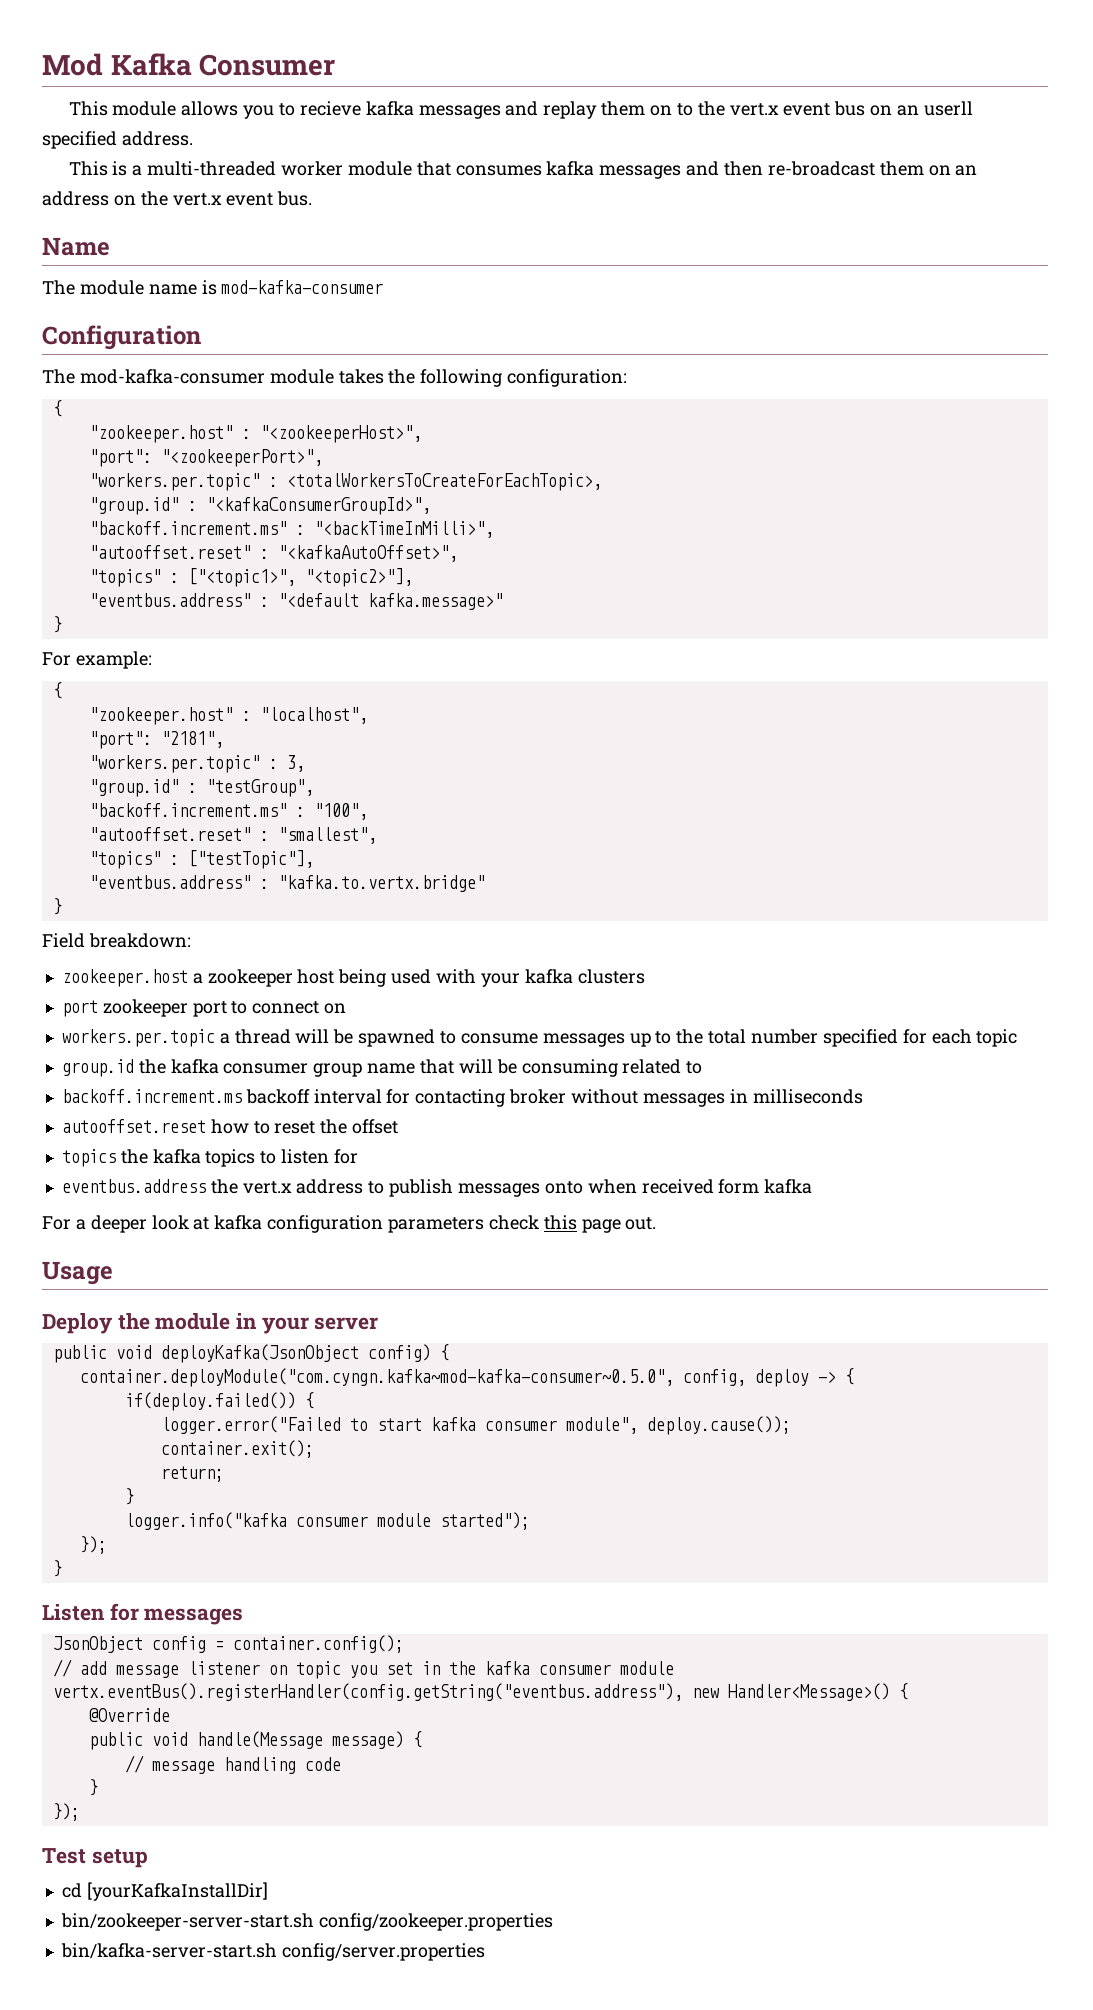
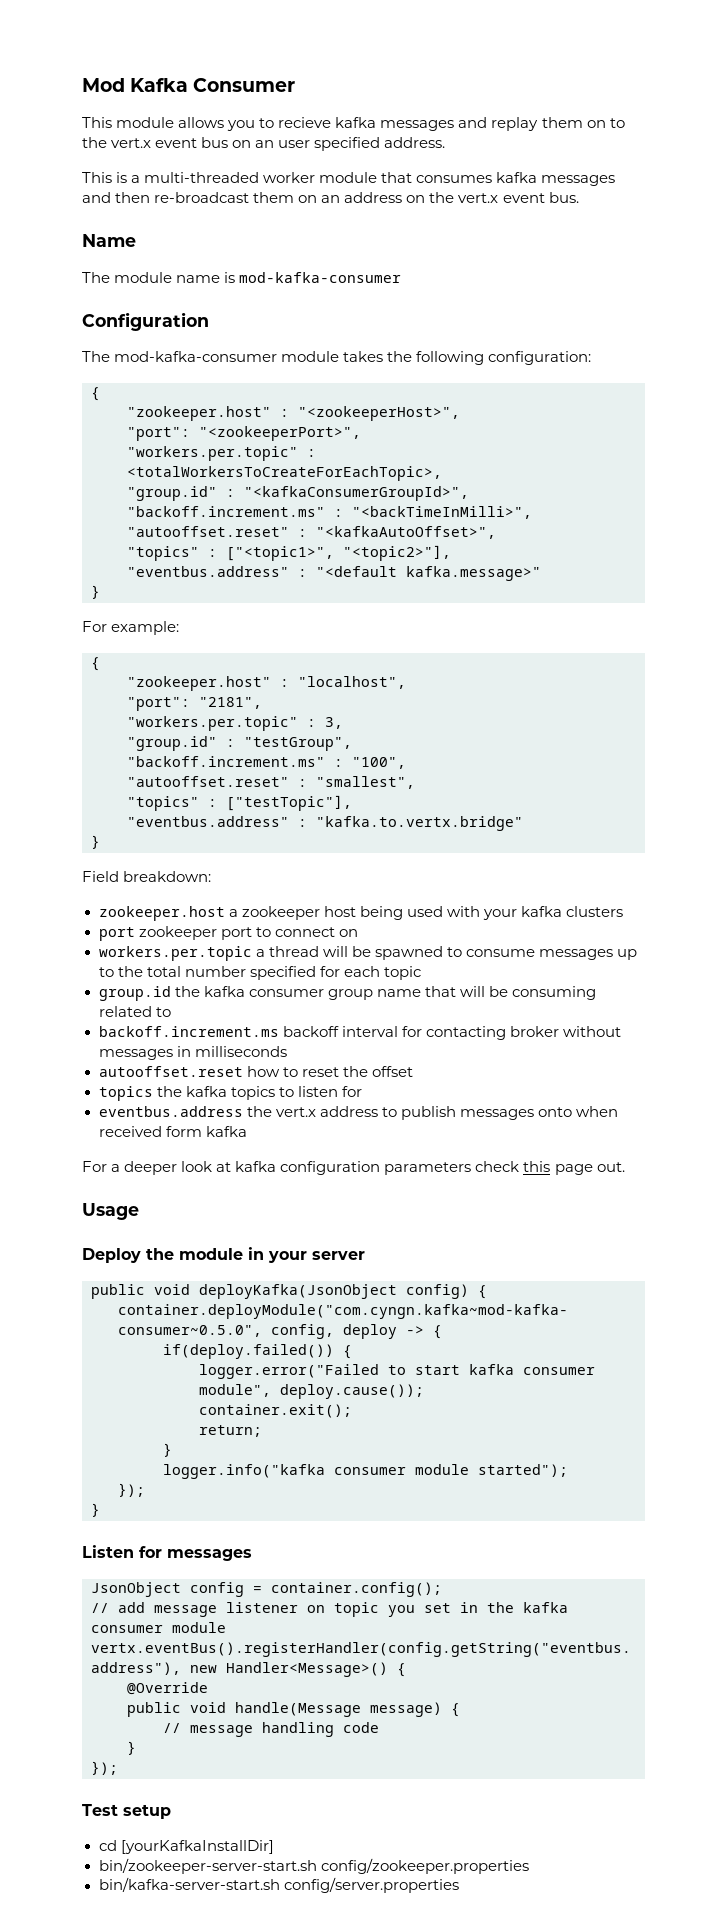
- This module allows you to recieve kafka messages and replay them on to the vert.x event bus on an userll specified address.
+ This module allows you to recieve kafka messages and replay them on to the vert.x event bus on an user specified address.

